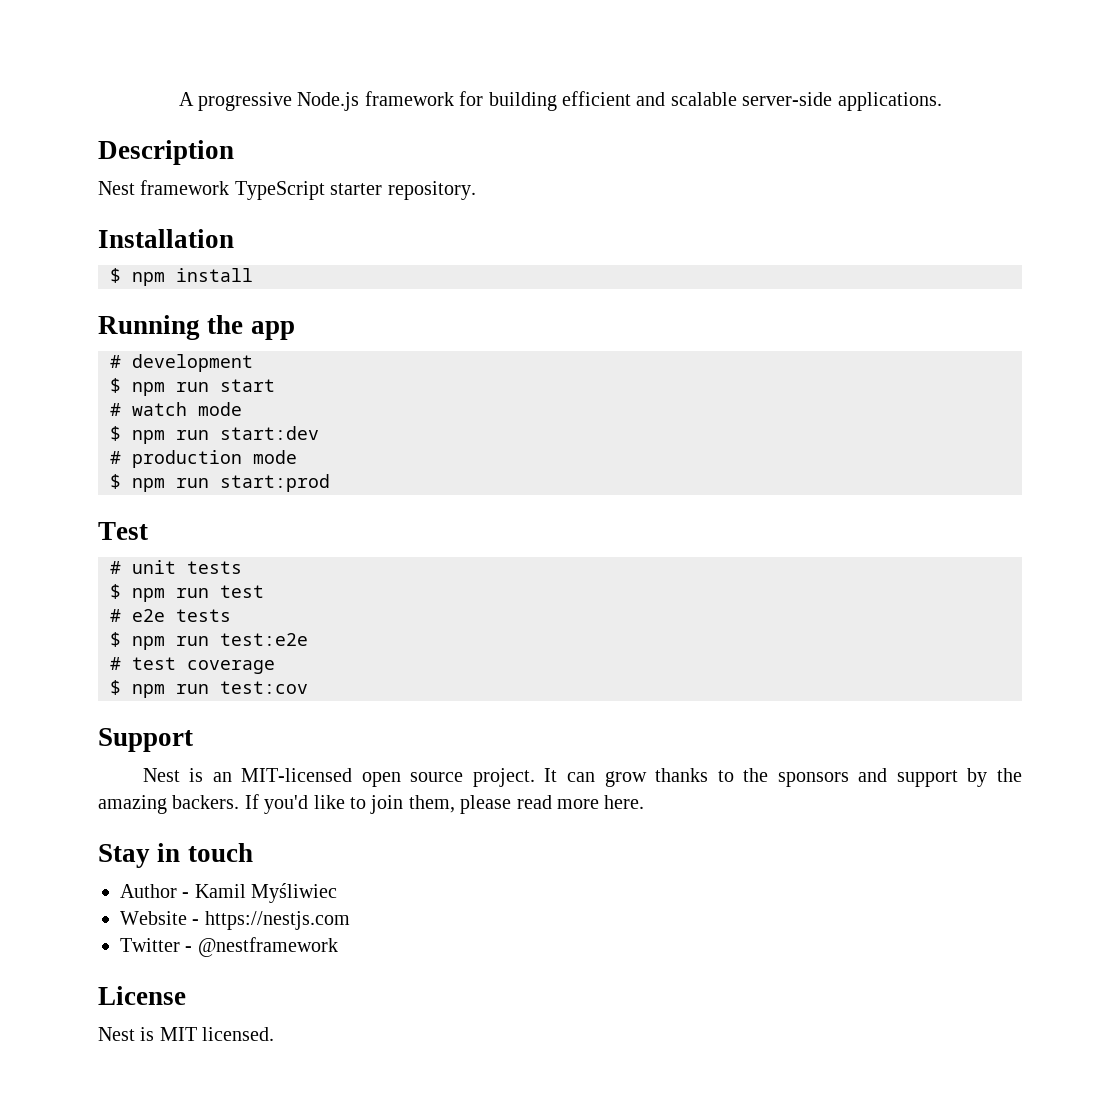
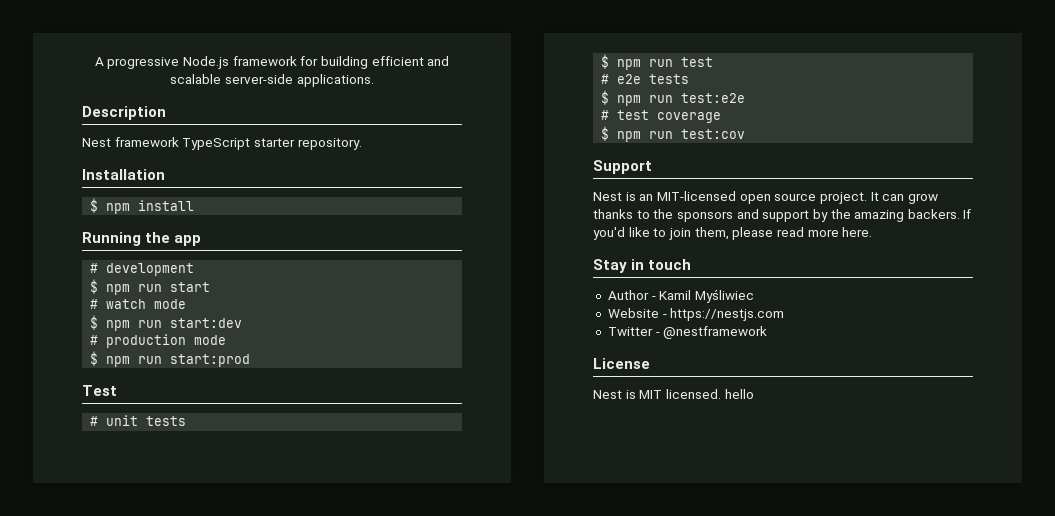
- Nest is MIT licensed.
+ Nest is MIT licensed. hello

